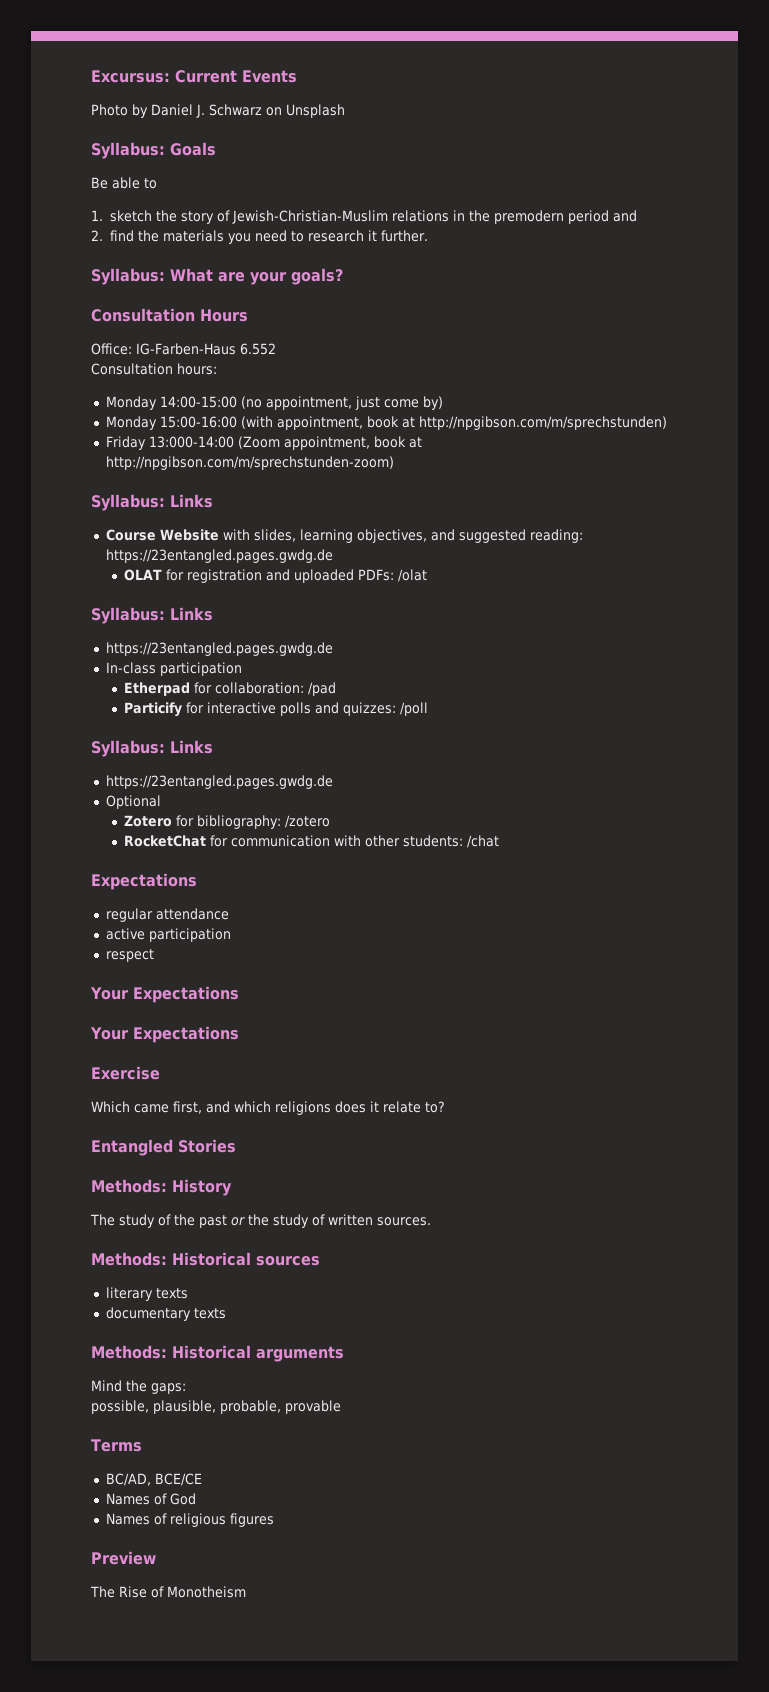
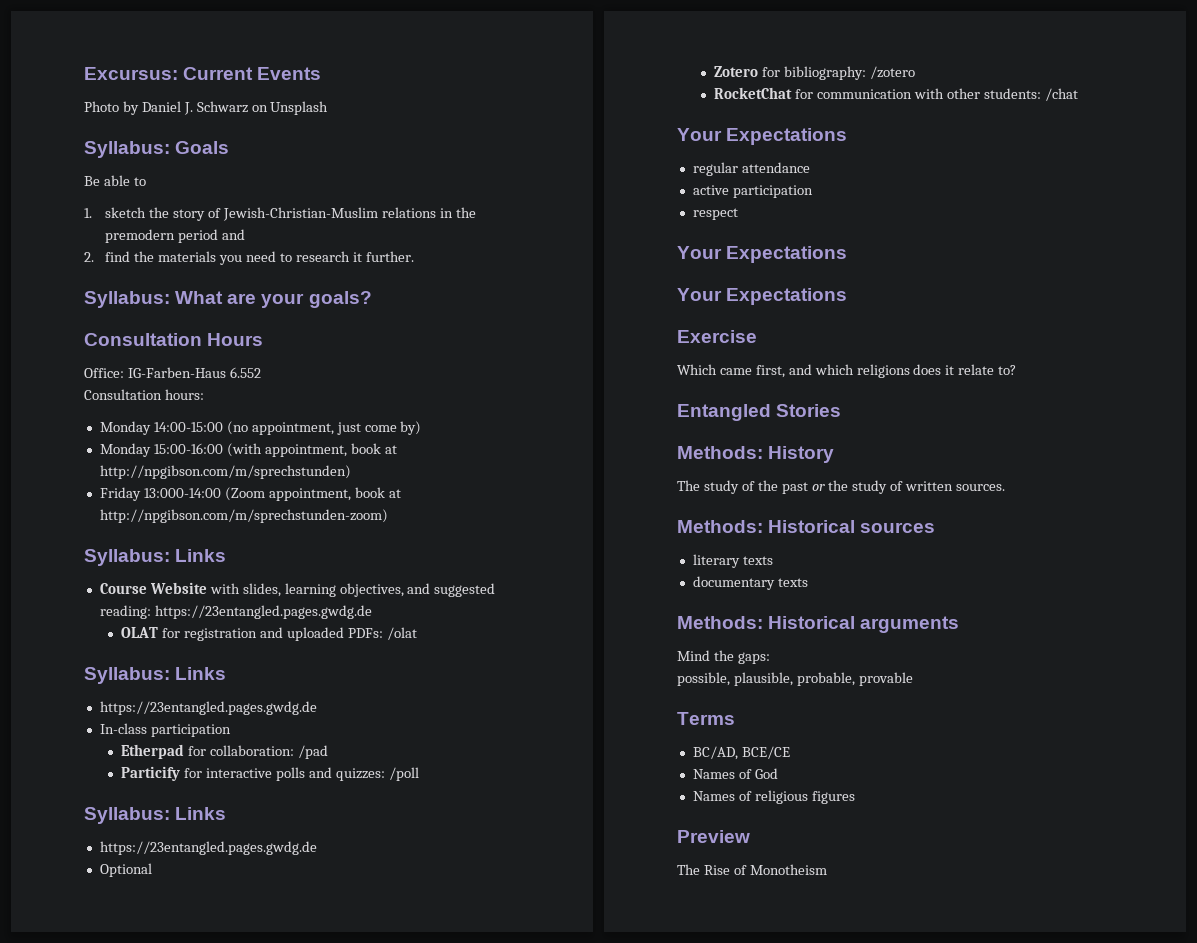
  RocketChat for communication with other students: /chat
- Expectations
+ Your Expectations

